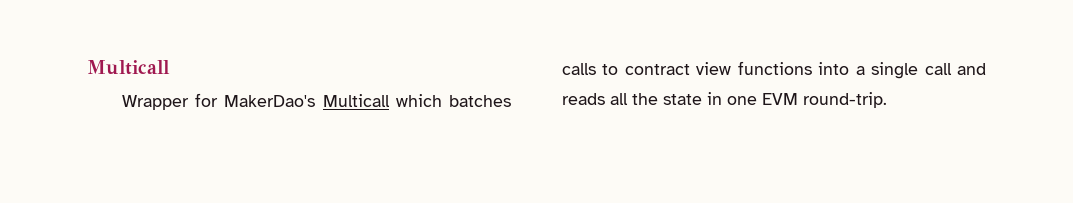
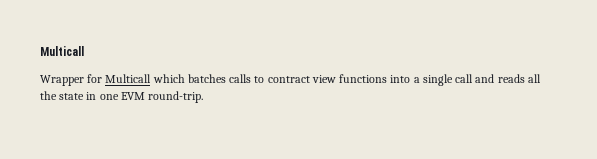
- Wrapper for MakerDao's Multicall which batches calls to contract view functions into a single call and reads all the state in one EVM round-trip.
+ Wrapper for Multicall which batches calls to contract view functions into a single call and reads all the state in one EVM round-trip.

